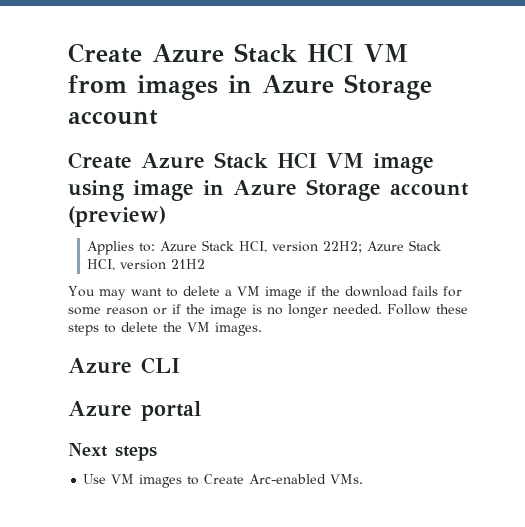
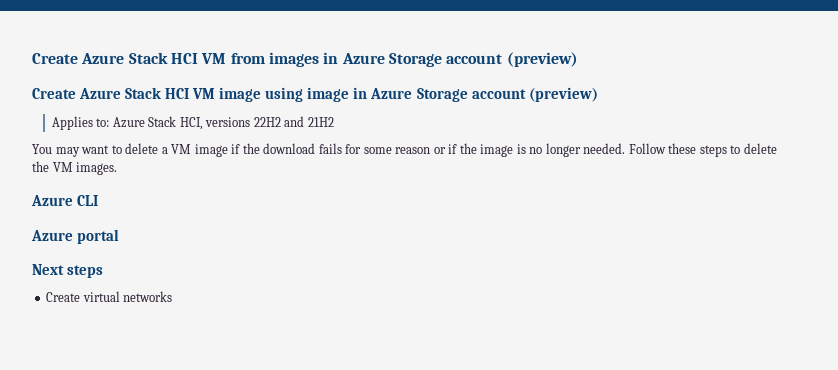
- Create Azure Stack HCI VM from images in Azure Storage account
+ Create Azure Stack HCI VM from images in Azure Storage account (preview)
- Applies to: Azure Stack HCI, version 22H2; Azure Stack HCI, version 21H2
+ Applies to: Azure Stack HCI, versions 22H2 and 21H2
- Use VM images to Create Arc-enabled VMs.
+ Create virtual networks

